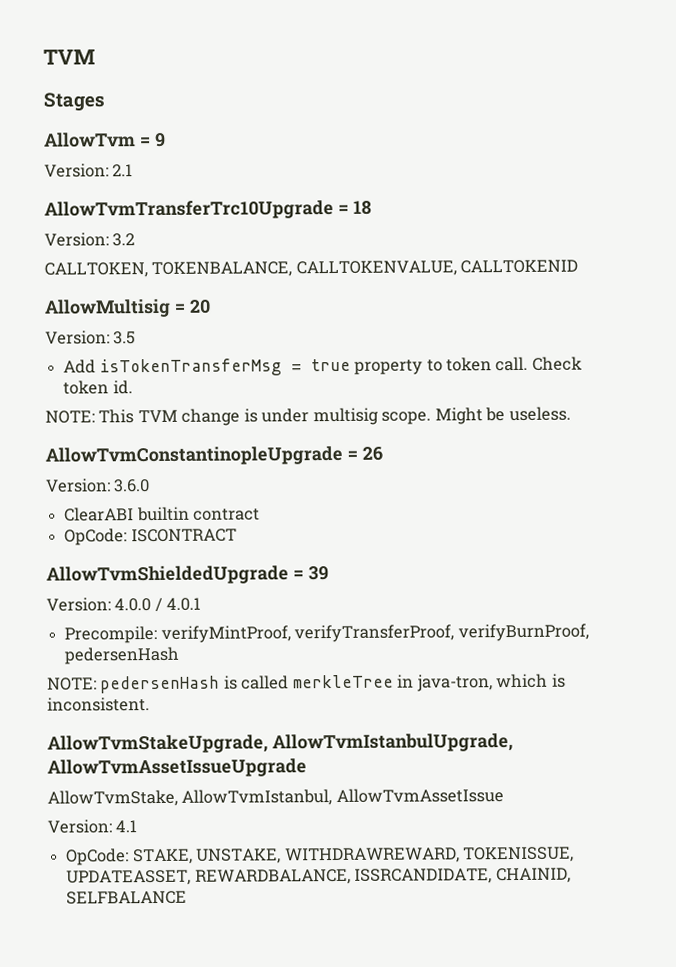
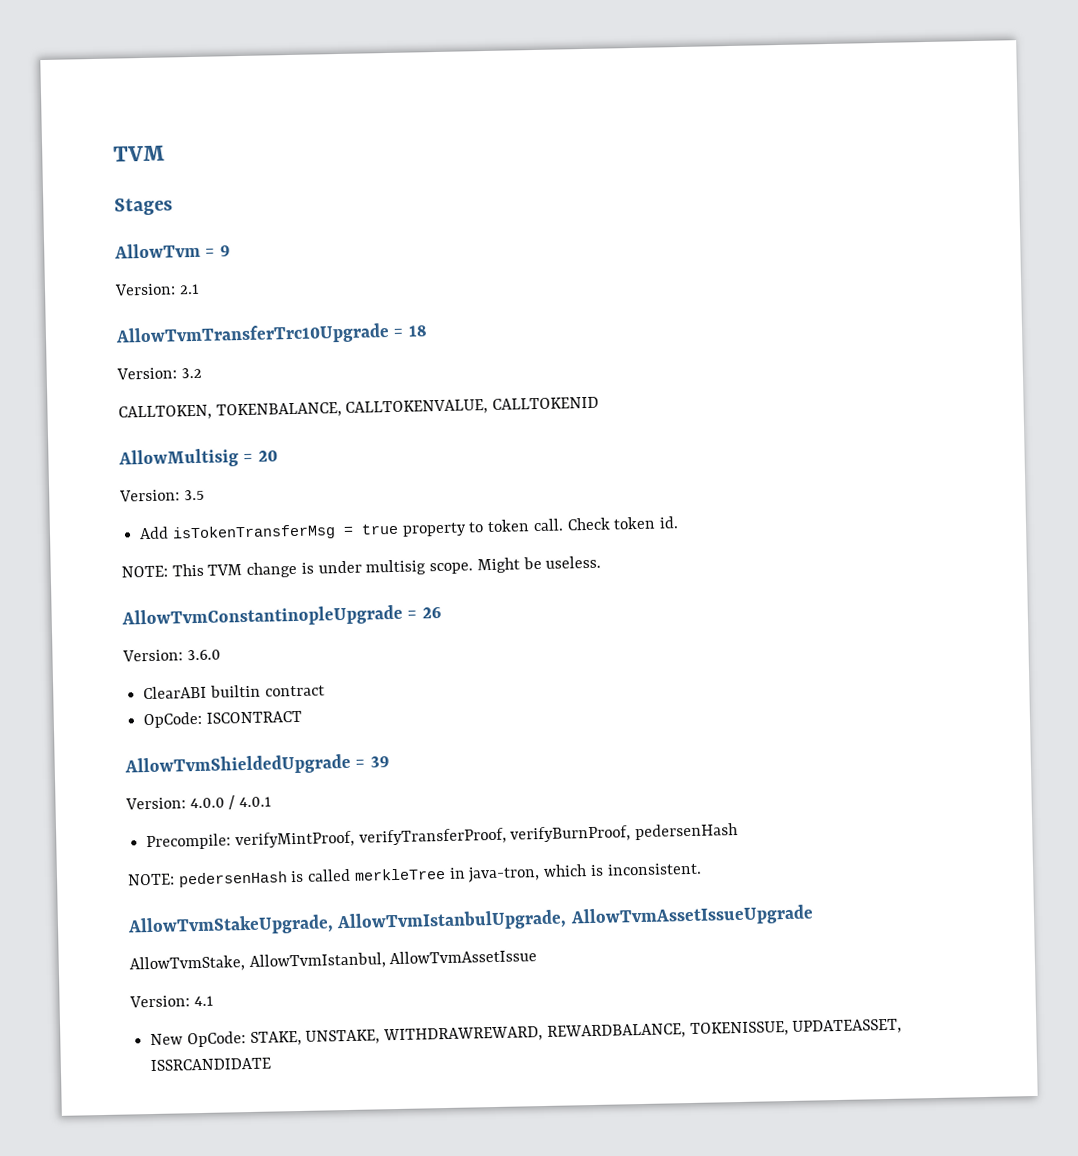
- OpCode: STAKE, UNSTAKE, WITHDRAWREWARD, TOKENISSUE, UPDATEASSET, REWARDBALANCE, ISSRCANDIDATE, CHAINID, SELFBALANCE
+ New OpCode: STAKE, UNSTAKE, WITHDRAWREWARD, REWARDBALANCE, TOKENISSUE, UPDATEASSET, ISSRCANDIDATE

